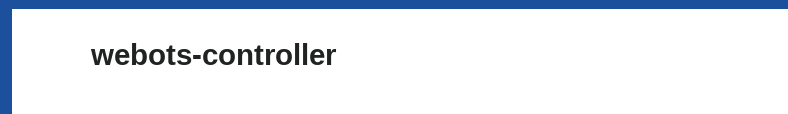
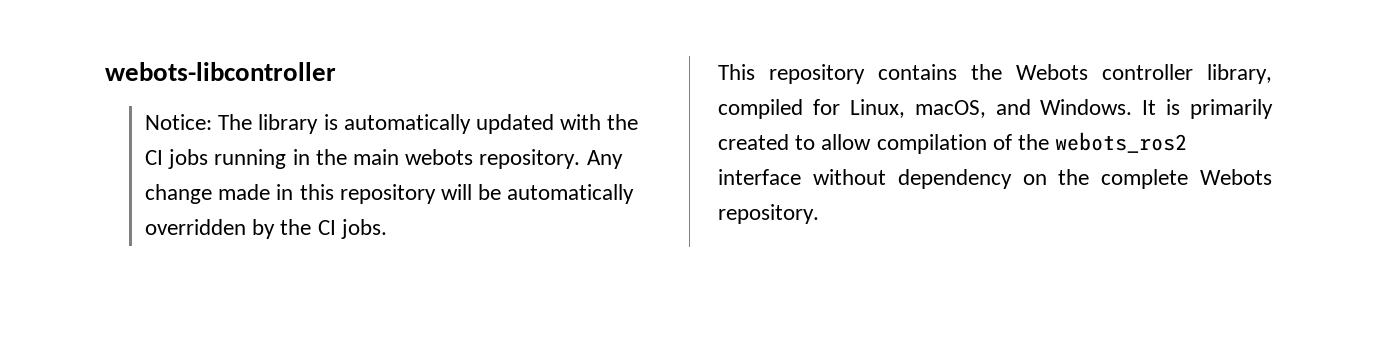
- webots-controller
+ webots-libcontroller
+ Notice: The library is automatically updated with the CI jobs running in the main webots repository. Any change made in this repository will be automatically overridden by the CI jobs.
+ This repository contains the Webots controller library, compiled for Linux, macOS, and Windows. It is primarily created to allow compilation of the webots_ros2 interface without dependency on the complete Webots repository.

